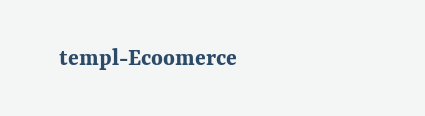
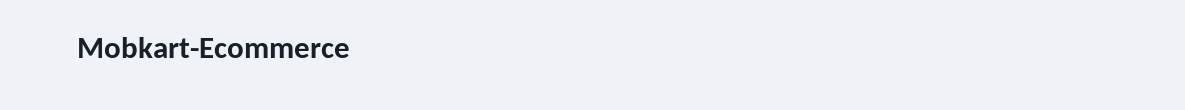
- templ-Ecoomerce
+ Mobkart-Ecommerce

